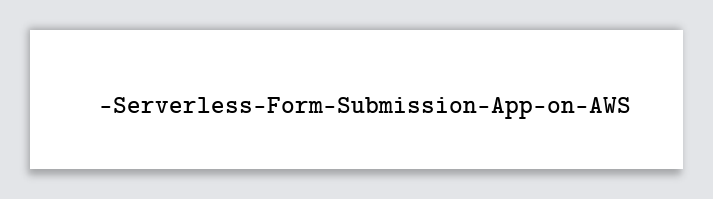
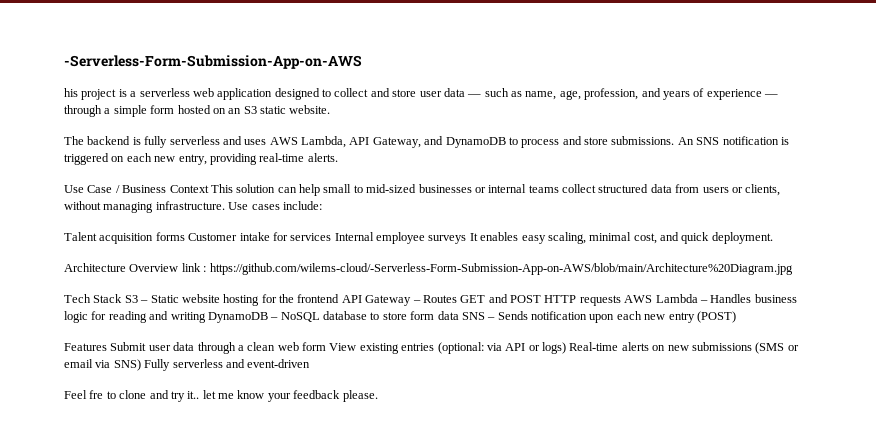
+ his project is a serverless web application designed to collect and store user data — such as name, age, profession, and years of experience — through a simple form hosted on an S3 static website.
+ The backend is fully serverless and uses AWS Lambda, API Gateway, and DynamoDB to process and store submissions. An SNS notification is triggered on each new entry, providing real-time alerts.
+ Use Case / Business Context This solution can help small to mid-sized businesses or internal teams collect structured data from users or clients, without managing infrastructure. Use cases include:
+ Talent acquisition forms Customer intake for services Internal employee surveys It enables easy scaling, minimal cost, and quick deployment.
+ Architecture Overview link : https://github.com/wilems-cloud/-Serverless-Form-Submission-App-on-AWS/blob/main/Architecture%20Diagram.jpg
+ Tech Stack S3 – Static website hosting for the frontend API Gateway – Routes GET and POST HTTP requests AWS Lambda – Handles business logic for reading and writing DynamoDB – NoSQL database to store form data SNS – Sends notification upon each new entry (POST)
+ Features Submit user data through a clean web form View existing entries (optional: via API or logs) Real-time alerts on new submissions (SMS or email via SNS) Fully serverless and event-driven
+ Feel fre to clone and try it.. let me know your feedback please.

